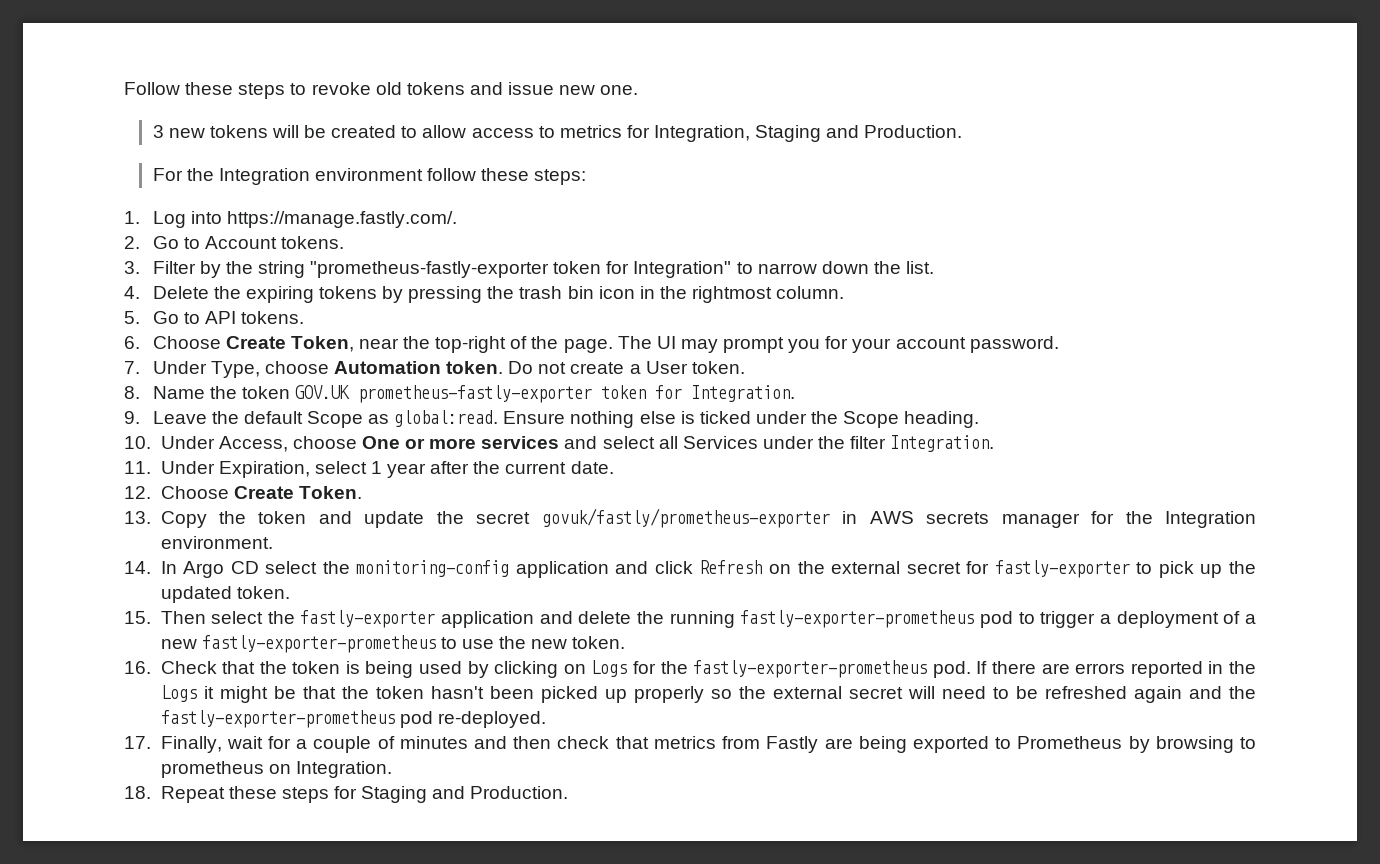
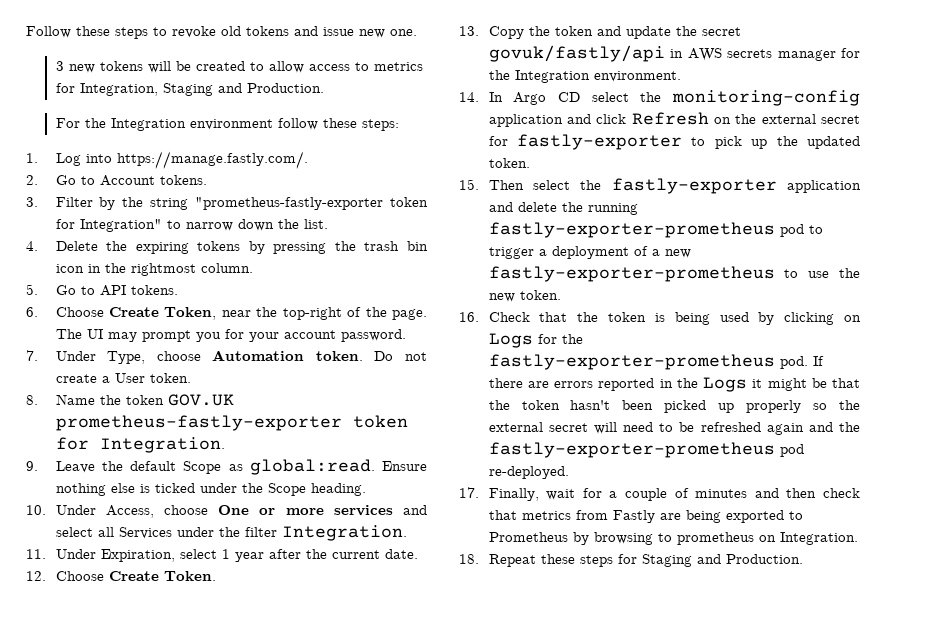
- 13. Copy the token and update the secret govuk/fastly/prometheus-exporter in AWS secrets manager for the Integration environment.
+ 13. Copy the token and update the secret govuk/fastly/api in AWS secrets manager for the Integration environment.

